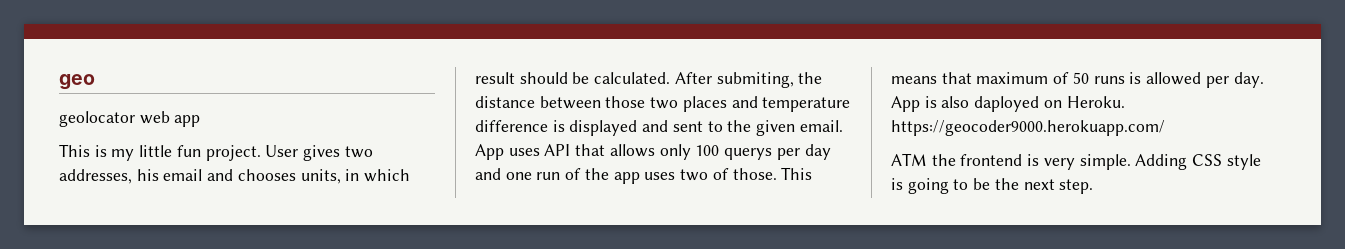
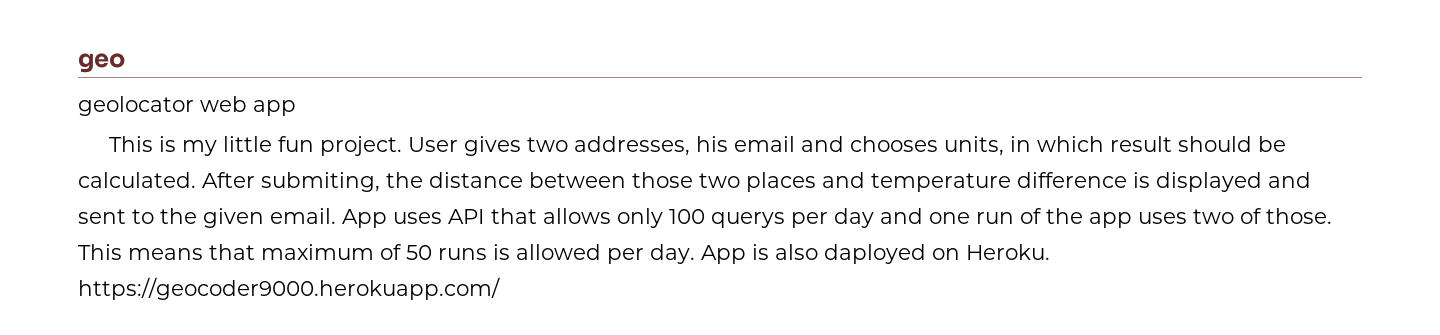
- ATM the frontend is very simple. Adding CSS style is going to be the next step.

